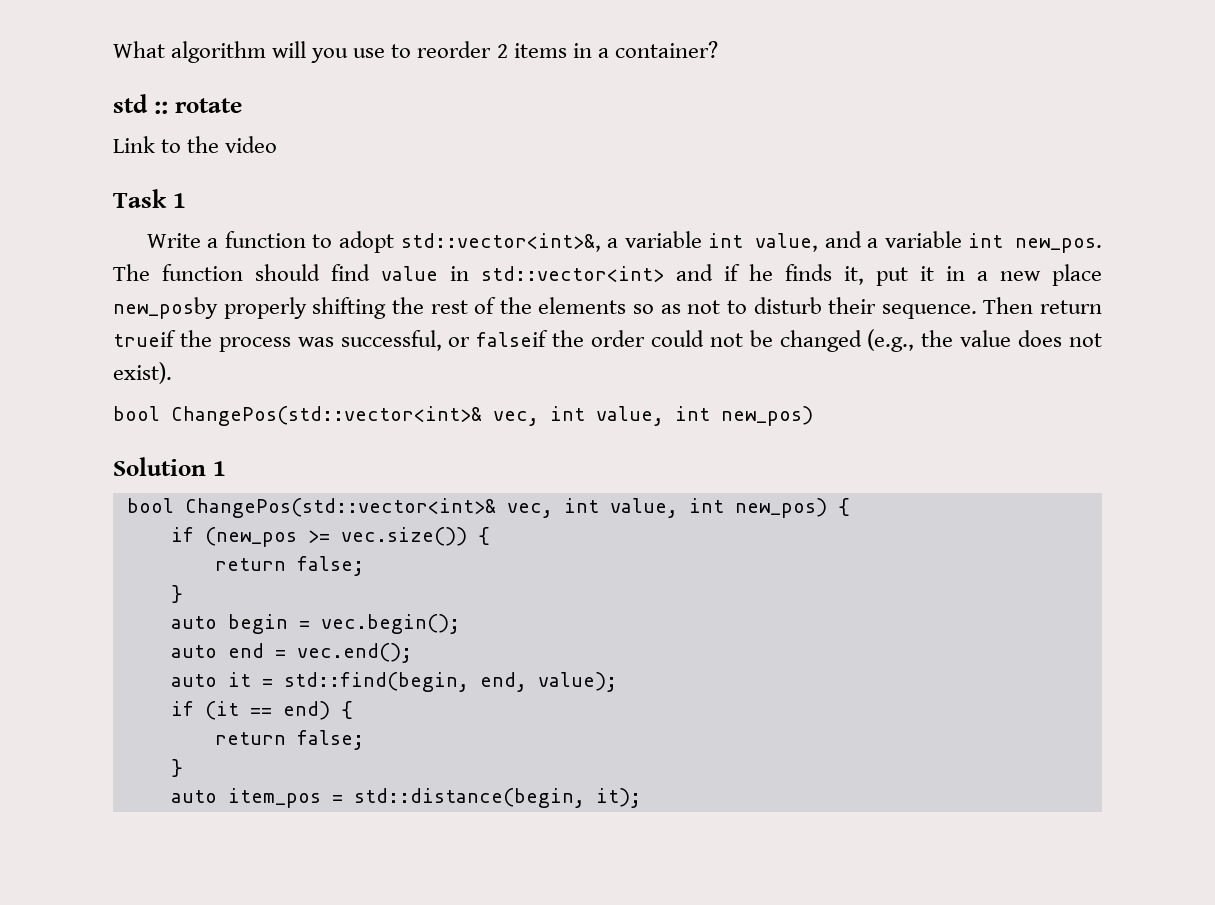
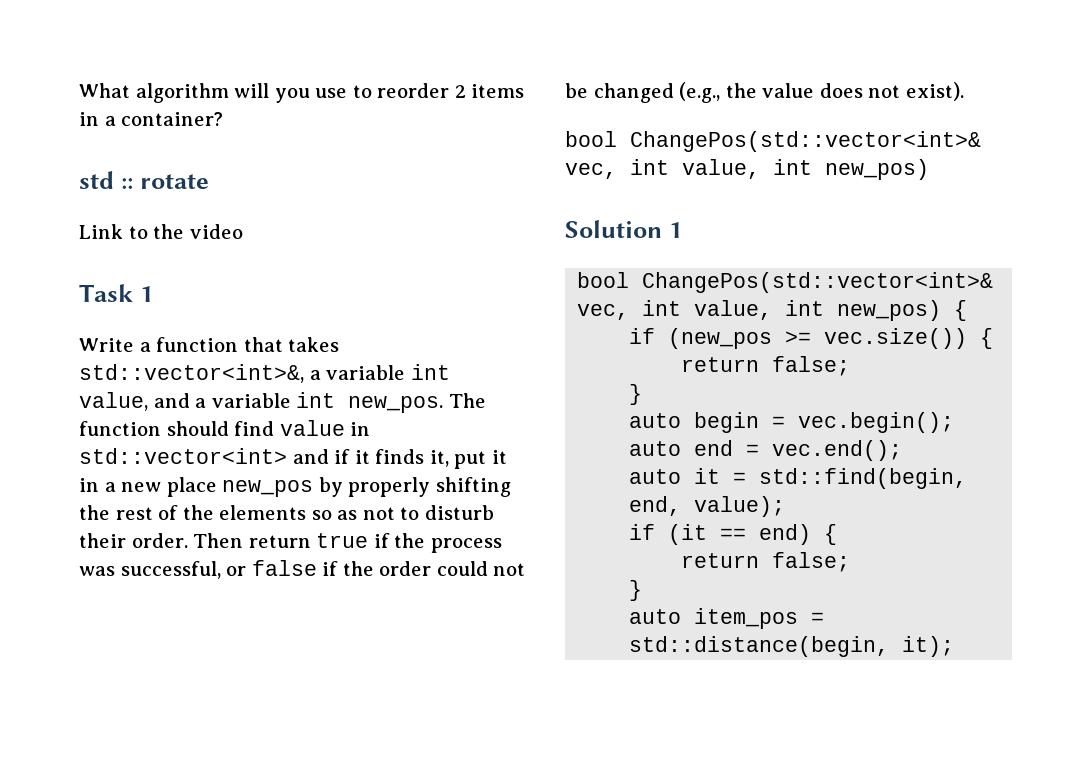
- Write a function to adopt std::vector<int>&, a variable int value, and a variable int new_pos.
+ Write a function that takes std::vector<int>&, a variable int value, and a variable int new_pos.
- The function should find value in std::vector<int> and if he finds it, put it in a new place new_posby properly shifting the rest of the elements so as not to disturb their sequence.
+ The function should find value in std::vector<int> and if it finds it, put it in a new place new_pos by properly shifting the rest of the elements so as not to disturb their order.
- Then return trueif the process was successful, or falseif the order could not be changed (e.g., the value does not exist).
+ Then return true if the process was successful, or false if the order could not be changed (e.g., the value does not exist).

